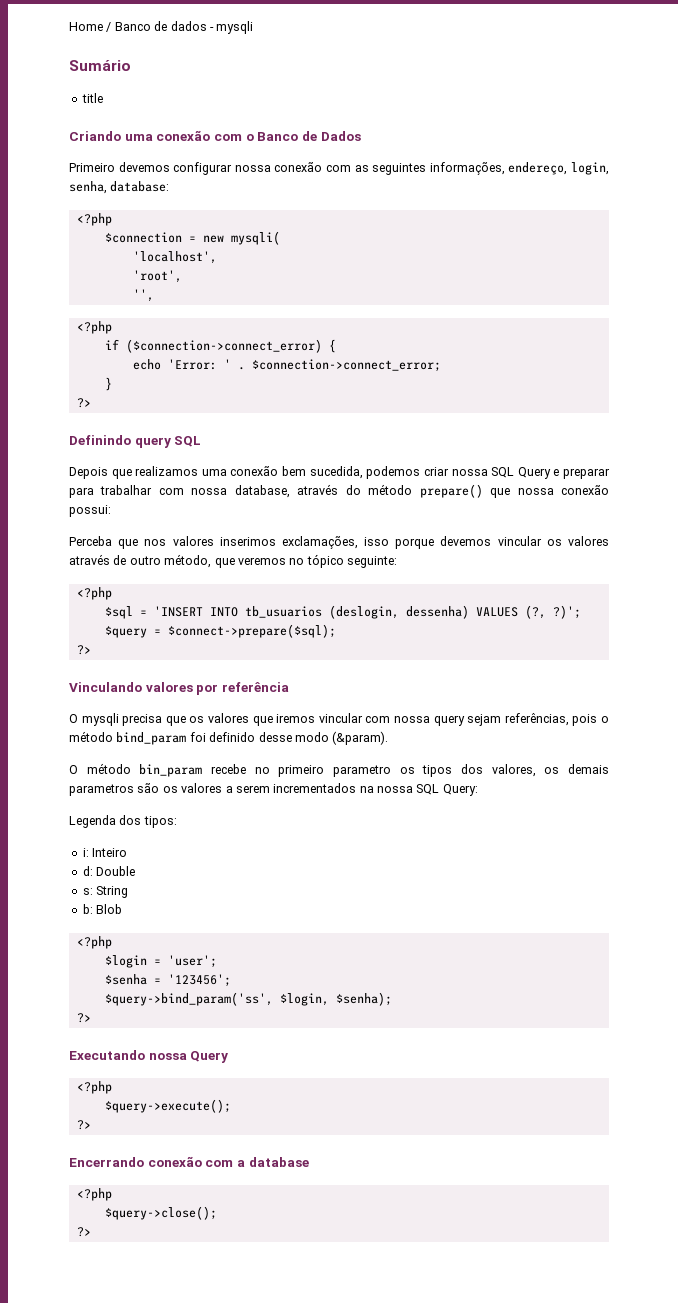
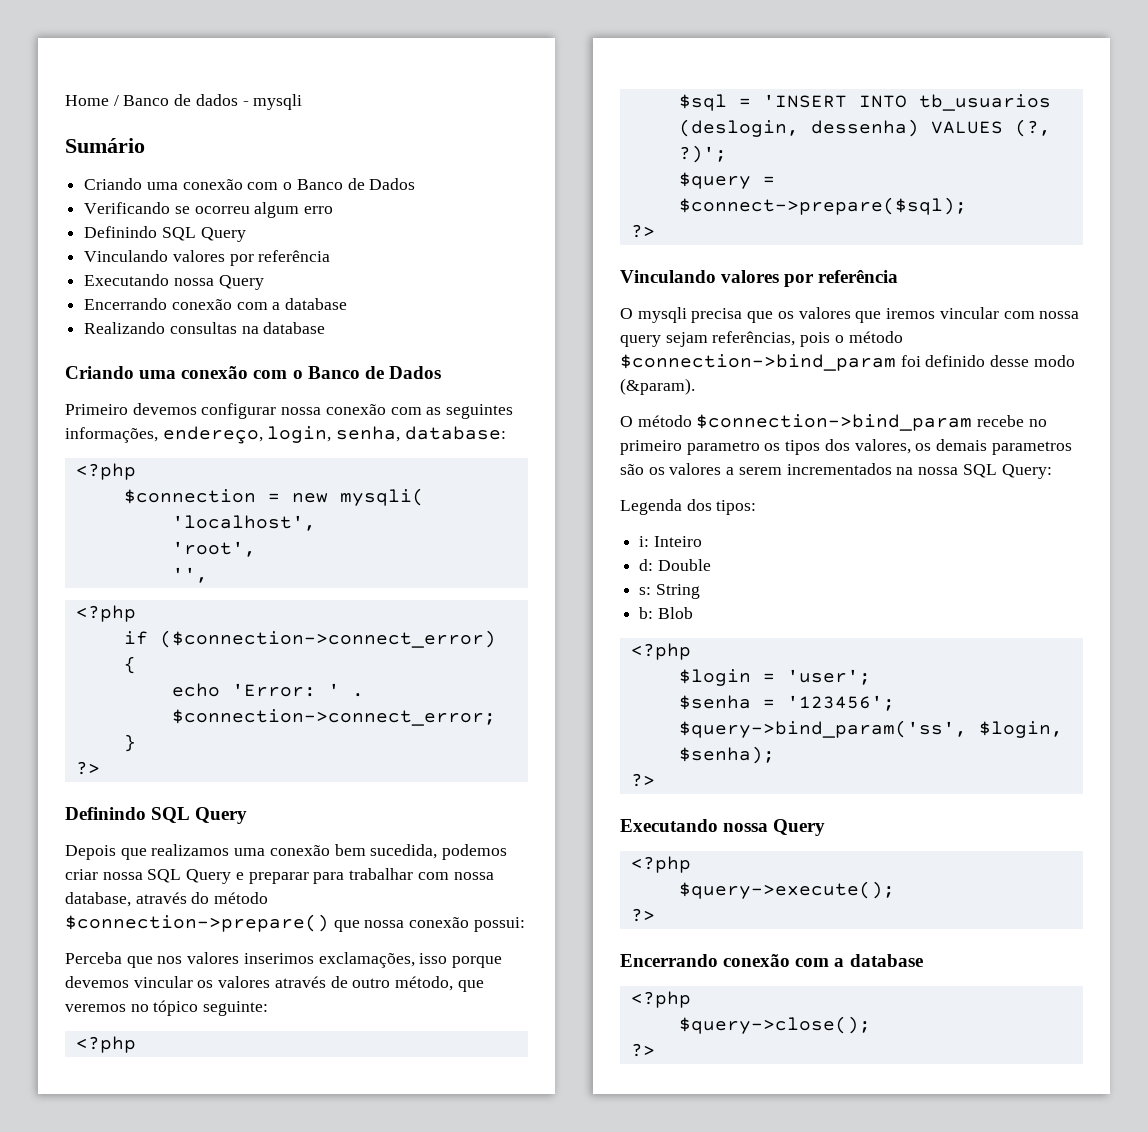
  Sumário
- title
+ Criando uma conexão com o Banco de Dados
+ Verificando se ocorreu algum erro
+ Definindo SQL Query
+ Vinculando valores por referência
+ Executando nossa Query
+ Encerrando conexão com a database
+ Realizando consultas na database
  }
  ?>
- Definindo query SQL
+ Definindo SQL Query
- Depois que realizamos uma conexão bem sucedida, podemos criar nossa SQL Query e preparar para trabalhar com nossa database, através do método prepare() que nossa conexão possui:
+ Depois que realizamos uma conexão bem sucedida, podemos criar nossa SQL Query e preparar para trabalhar com nossa database, através do método $connection->prepare() que nossa conexão possui:
- O mysqli precisa que os valores que iremos vincular com nossa query sejam referências, pois o método bind_param foi definido desse modo (&param).
+ O mysqli precisa que os valores que iremos vincular com nossa query sejam referências, pois o método $connection->bind_param foi definido desse modo (&param).
- O método bin_param recebe no primeiro parametro os tipos dos valores, os demais parametros são os valores a serem incrementados na nossa SQL Query:
+ O método $connection->bind_param recebe no primeiro parametro os tipos dos valores, os demais parametros são os valores a serem incrementados na nossa SQL Query:

